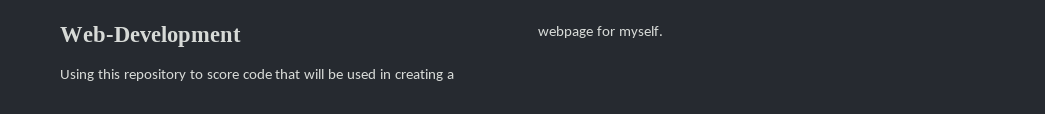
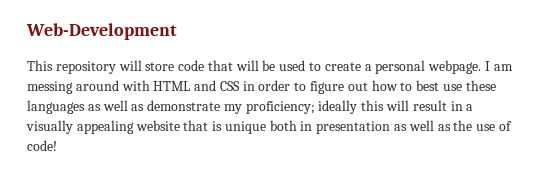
- Using this repository to score code that will be used in creating a webpage for myself.
+ This repository will store code that will be used to create a personal webpage. I am messing around with HTML and CSS in order to figure out how to best use these languages as well as demonstrate my proficiency; ideally this will result in a visually appealing website that is unique both in presentation as well as the use of code!

